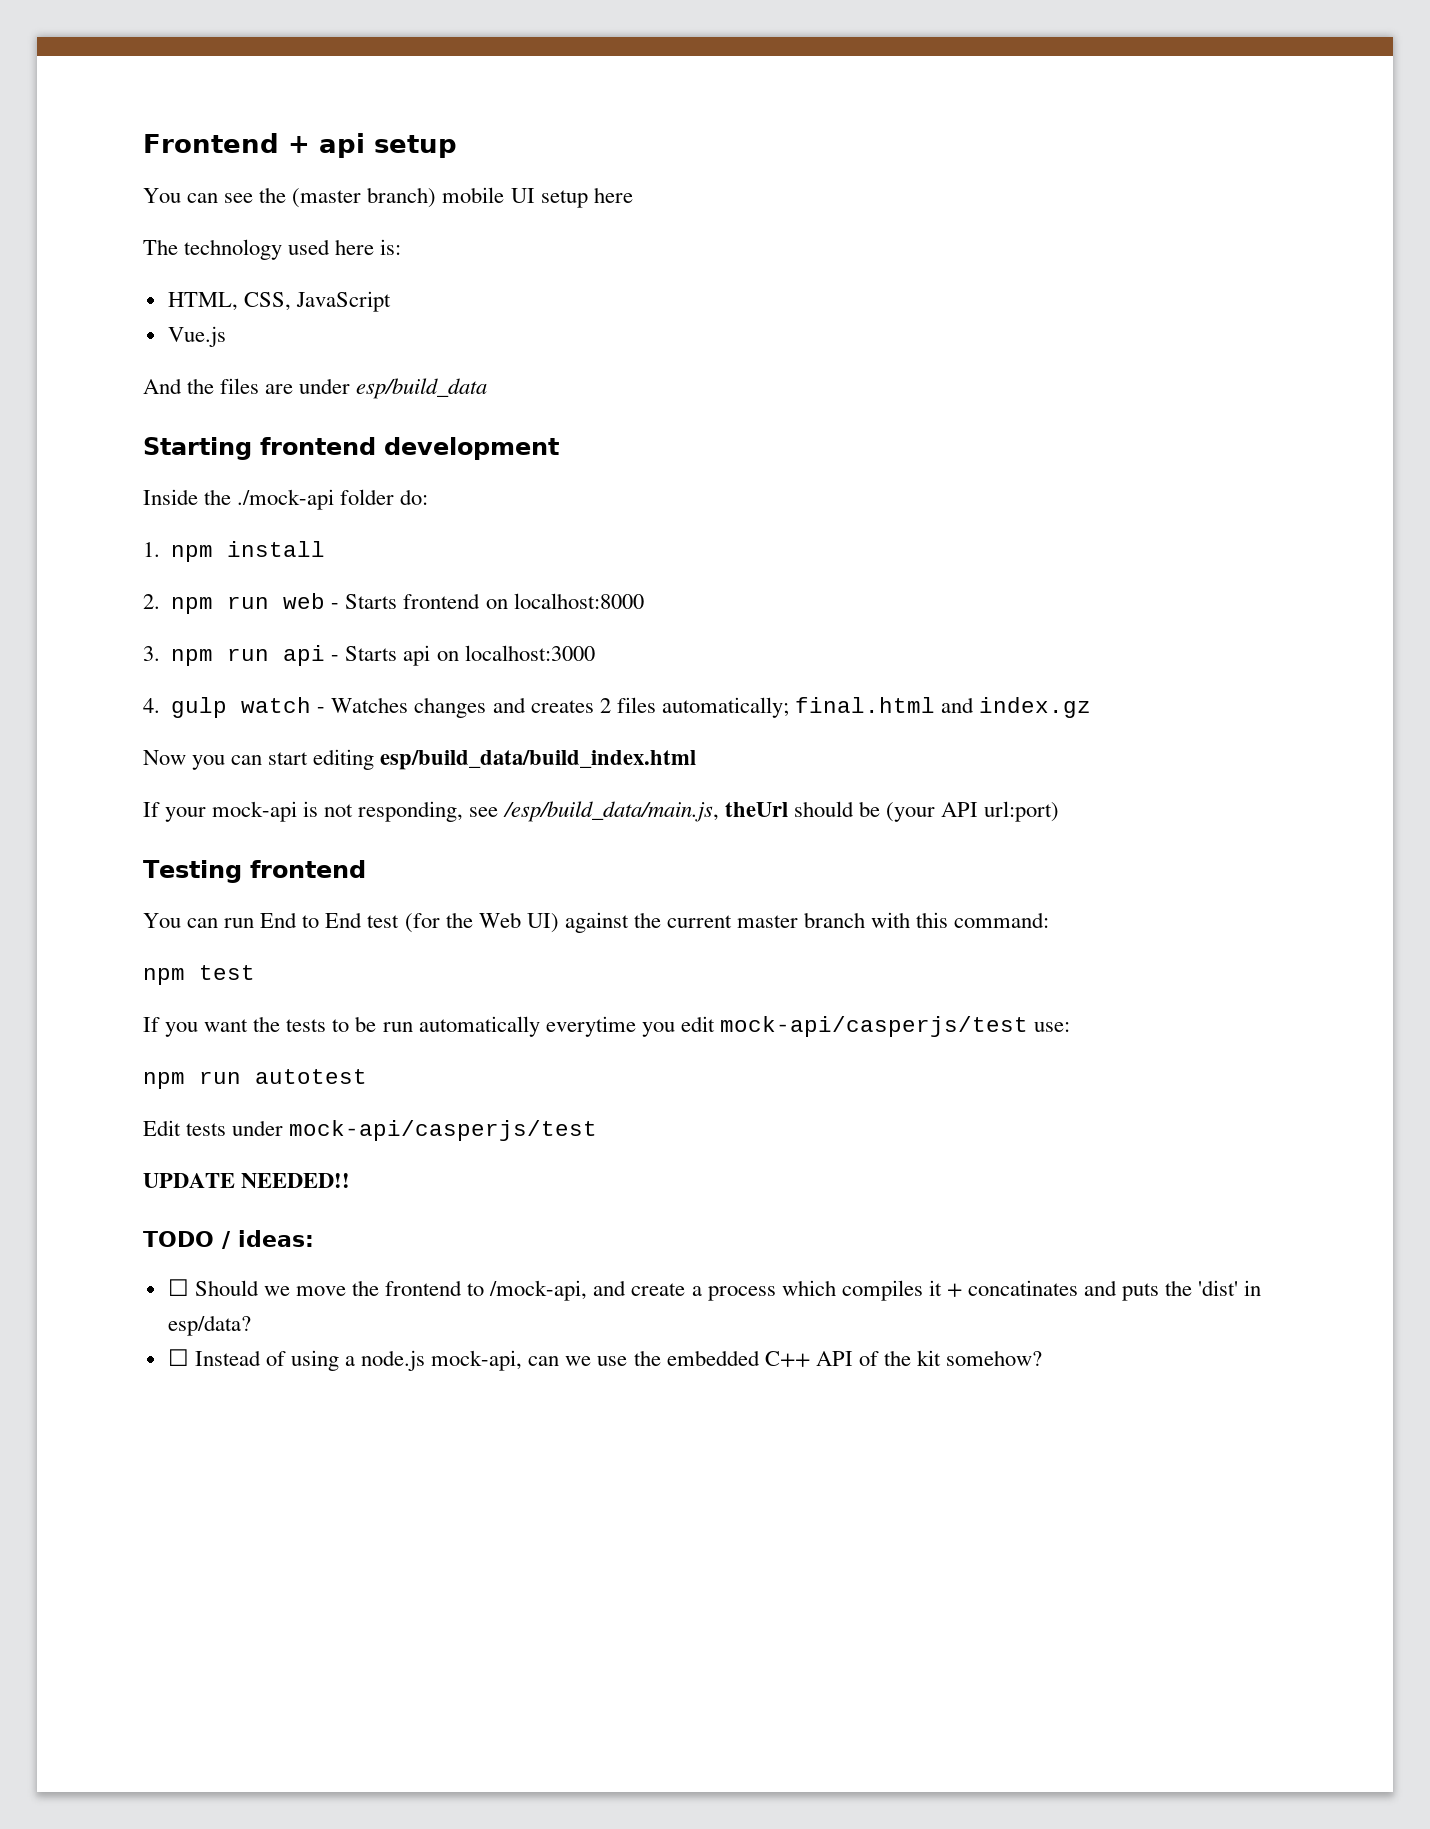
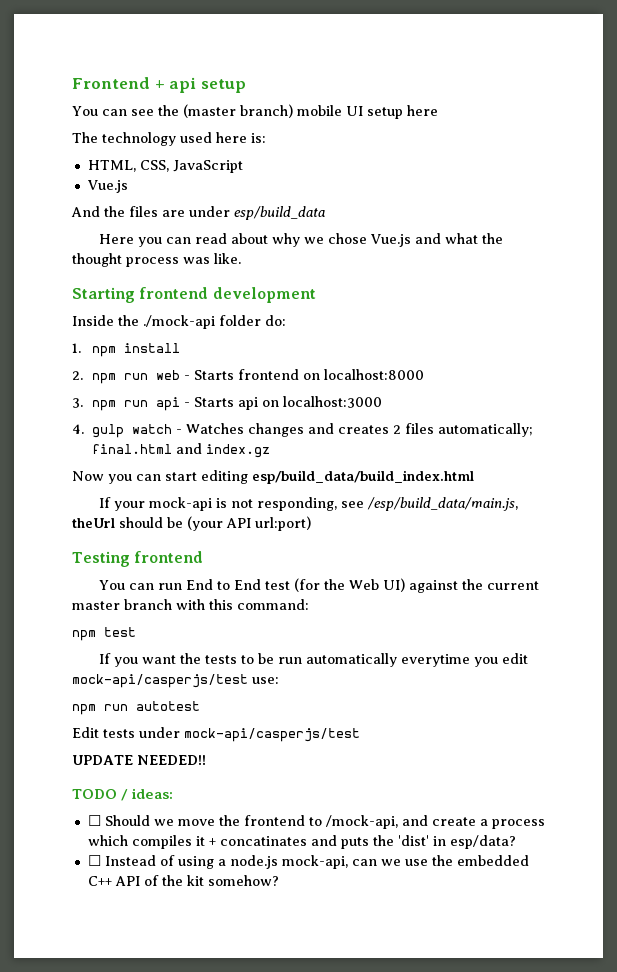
+ Here you can read about why we chose Vue.js and what the thought process was like.

